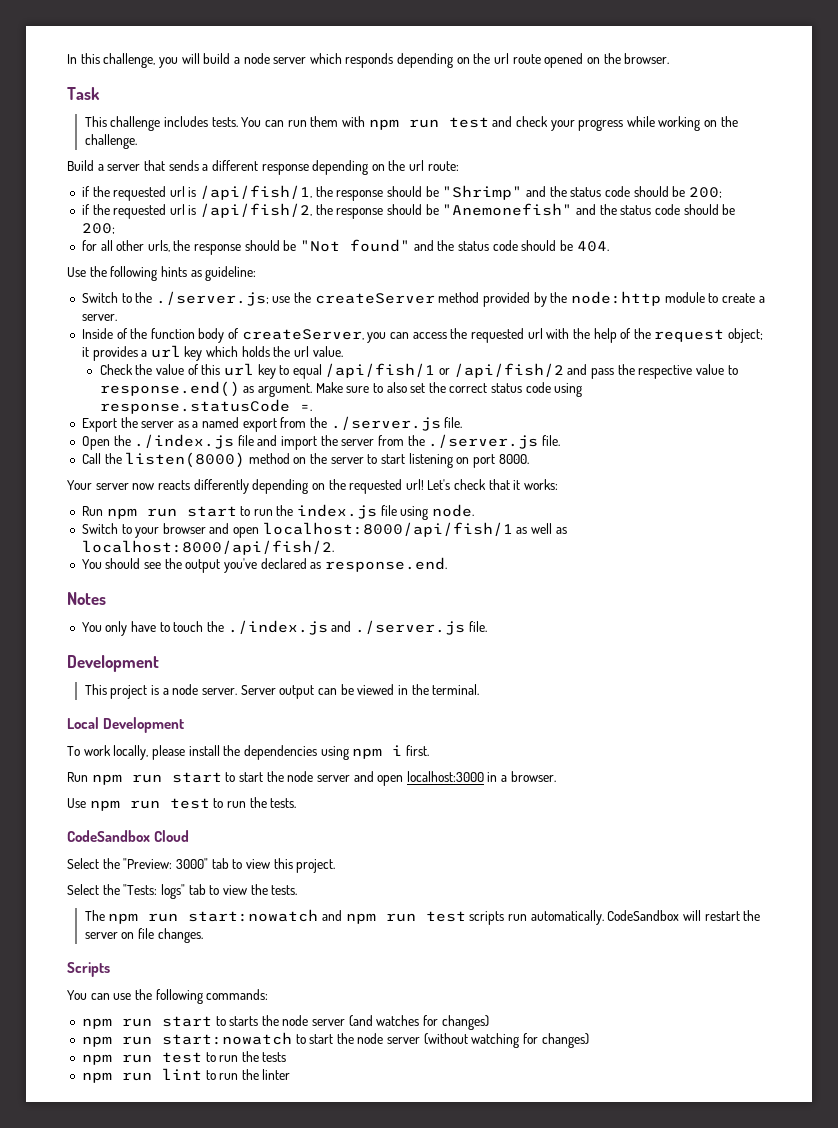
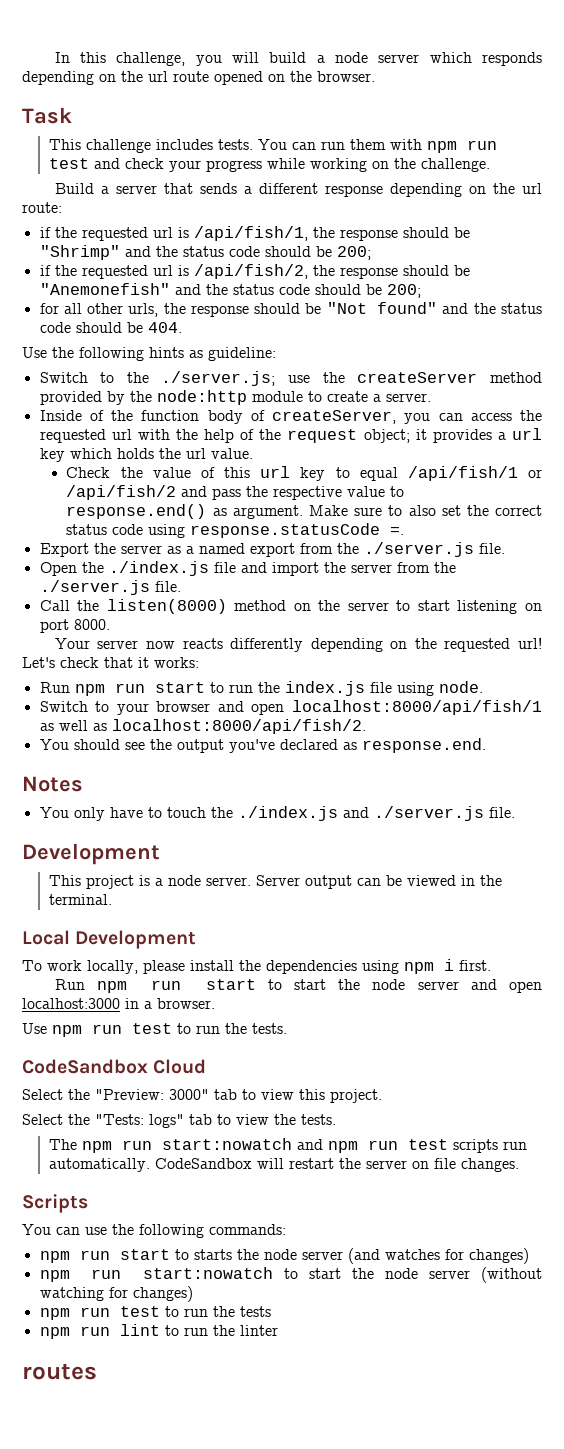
+ routes

